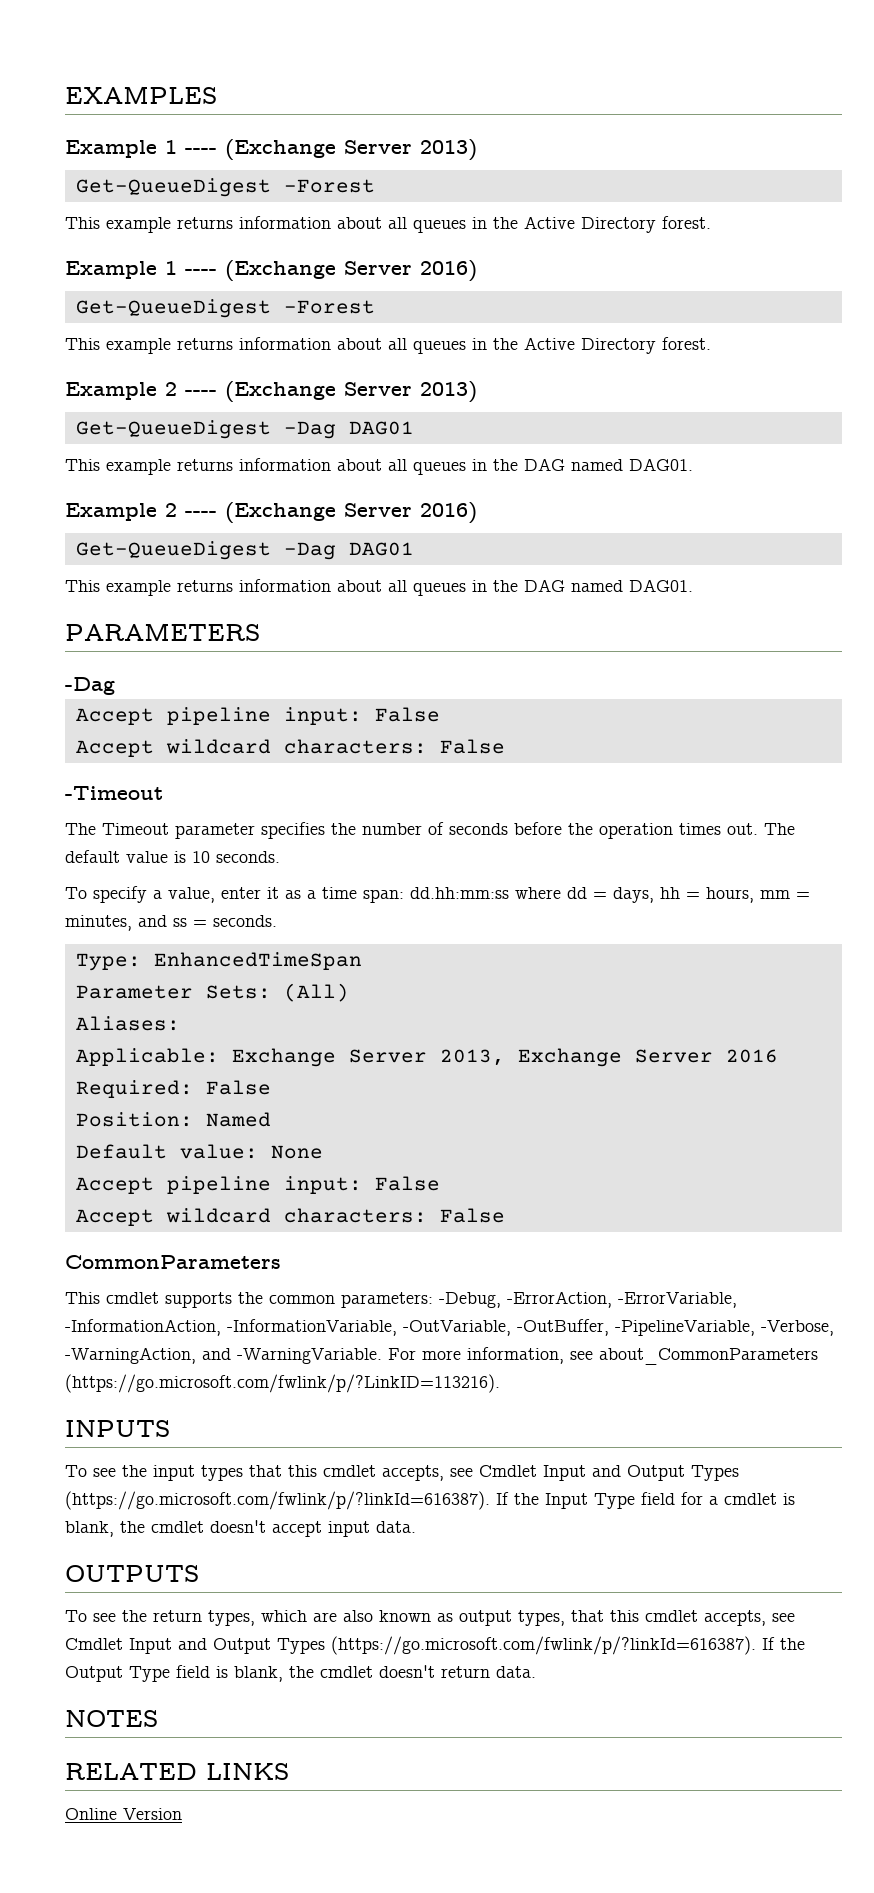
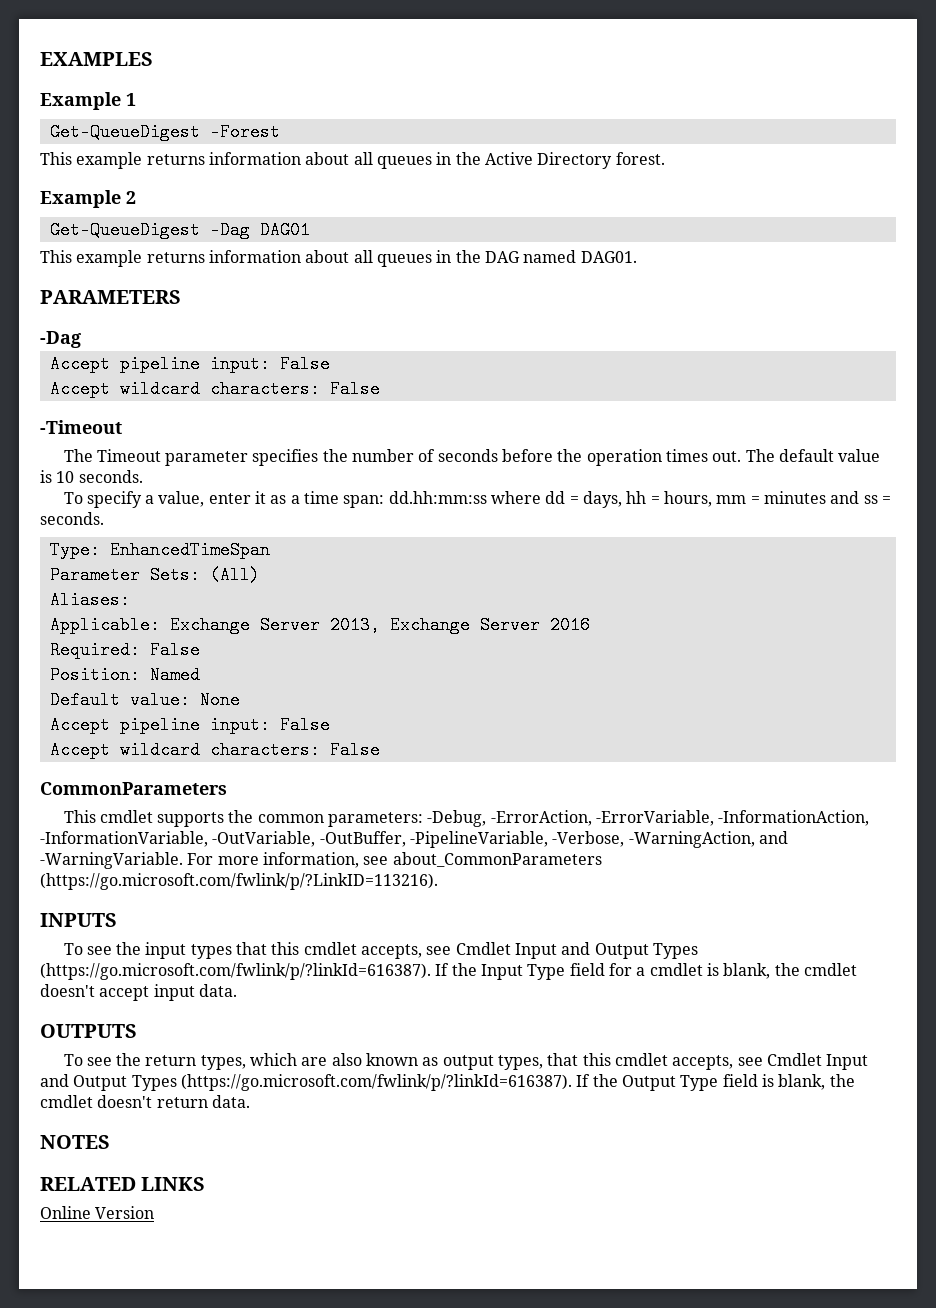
- Example 1 ---- (Exchange Server 2013)
- Get-QueueDigest -Forest
- This example returns information about all queues in the Active Directory forest.
- Example 1 ---- (Exchange Server 2016)
+ Example 1
- Example 2 ---- (Exchange Server 2013)
- Get-QueueDigest -Dag DAG01
- This example returns information about all queues in the DAG named DAG01.
- Example 2 ---- (Exchange Server 2016)
+ Example 2
- To specify a value, enter it as a time span: dd.hh:mm:ss where dd = days, hh = hours, mm = minutes, and ss = seconds.
+ To specify a value, enter it as a time span: dd.hh:mm:ss where dd = days, hh = hours, mm = minutes and ss = seconds.

